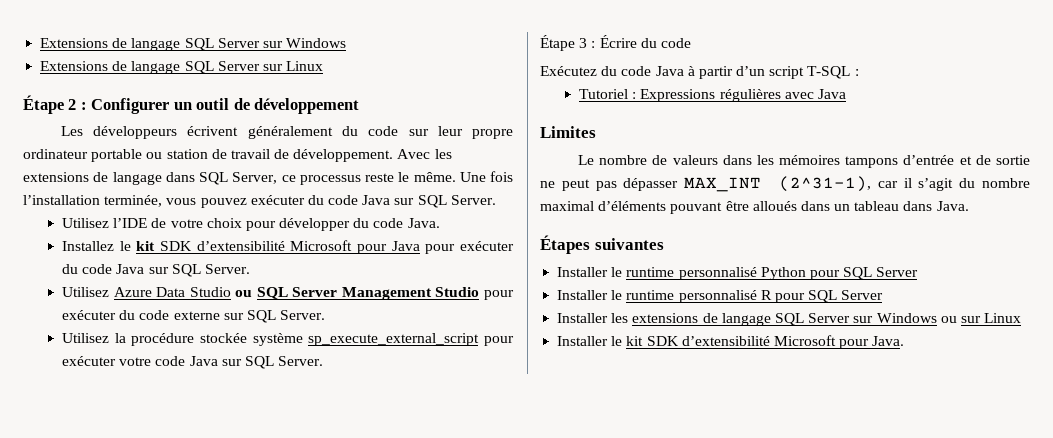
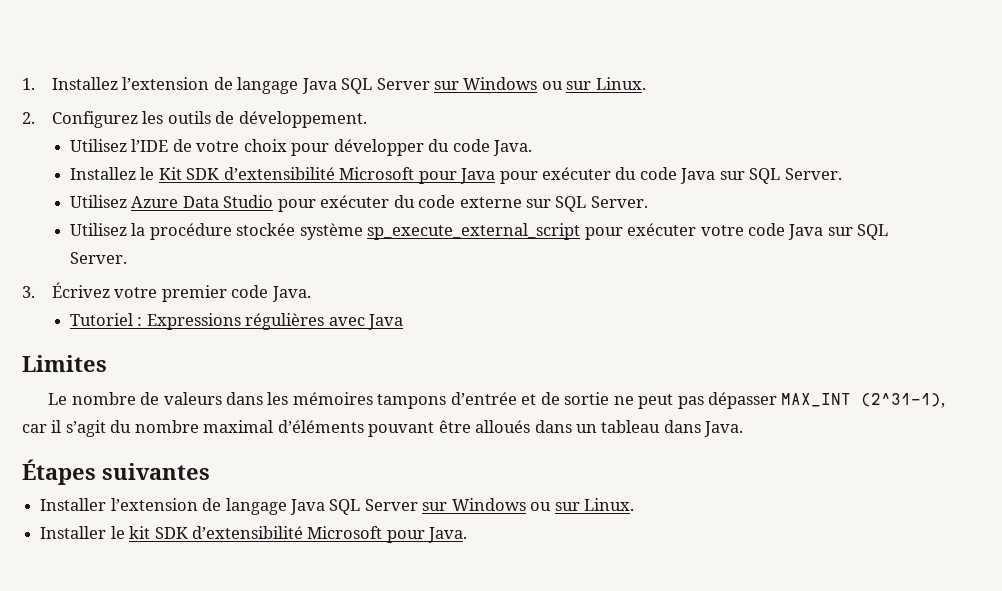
- Extensions de langage SQL Server sur Windows
- Extensions de langage SQL Server sur Linux
- Étape 2 : Configurer un outil de développement
- Les développeurs écrivent généralement du code sur leur propre ordinateur portable ou station de travail de développement. Avec les extensions de langage dans SQL Server, ce processus reste le même. Une fois l’installation terminée, vous pouvez exécuter du code Java sur SQL Server.
+ 1. Installez l’extension de langage Java SQL Server sur Windows ou sur Linux.
+ 2. Configurez les outils de développement.
- Installez le kit SDK d’extensibilité Microsoft pour Java pour exécuter du code Java sur SQL Server.
+ Installez le Kit SDK d’extensibilité Microsoft pour Java pour exécuter du code Java sur SQL Server.
- Utilisez Azure Data Studio ou SQL Server Management Studio pour exécuter du code externe sur SQL Server.
+ Utilisez Azure Data Studio pour exécuter du code externe sur SQL Server.
- Étape 3 : Écrire du code
- Exécutez du code Java à partir d’un script T-SQL :
+ 3. Écrivez votre premier code Java.
- Installer le runtime personnalisé Python pour SQL Server
- Installer le runtime personnalisé R pour SQL Server
- Installer les extensions de langage SQL Server sur Windows ou sur Linux
+ Installer l’extension de langage Java SQL Server sur Windows ou sur Linux.

